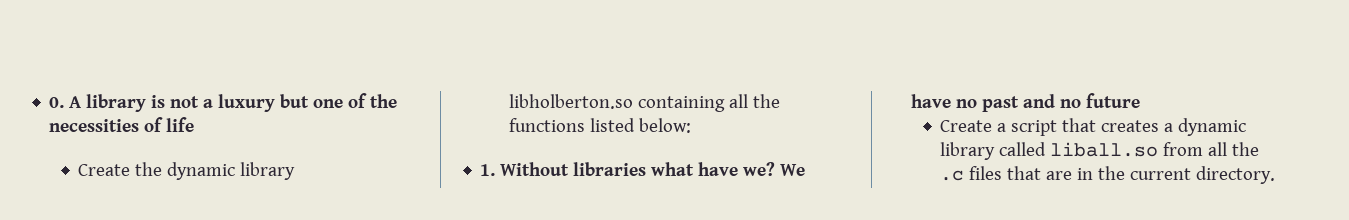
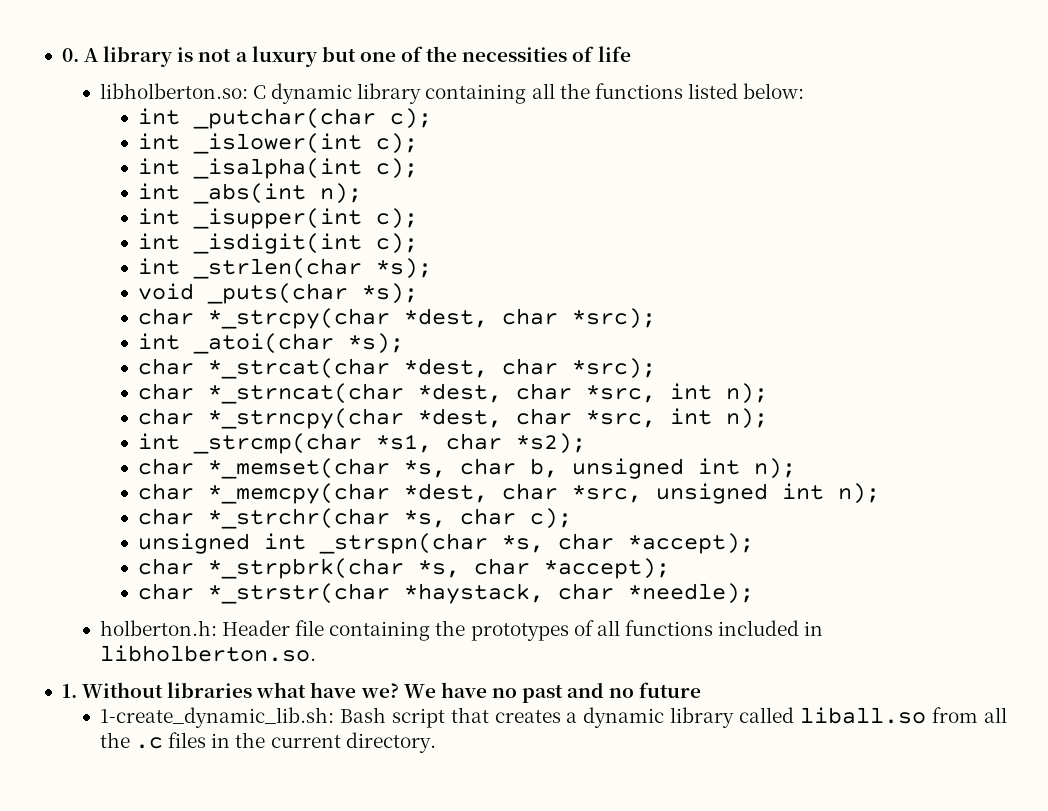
- Create the dynamic library libholberton.so containing all the functions listed below:
+ libholberton.so: C dynamic library containing all the functions listed below:
+ int _putchar(char c);
+ int _islower(int c);
+ int _isalpha(int c);
+ int _abs(int n);
+ int _isupper(int c);
+ int _isdigit(int c);
+ int _strlen(char *s);
+ void _puts(char *s);
+ char *_strcpy(char *dest, char *src);
+ int _atoi(char *s);
+ char *_strcat(char *dest, char *src);
+ char *_strncat(char *dest, char *src, int n);
+ char *_strncpy(char *dest, char *src, int n);
+ int _strcmp(char *s1, char *s2);
+ char *_memset(char *s, char b, unsigned int n);
+ char *_memcpy(char *dest, char *src, unsigned int n);
+ char *_strchr(char *s, char c);
+ unsigned int _strspn(char *s, char *accept);
+ char *_strpbrk(char *s, char *accept);
+ char *_strstr(char *haystack, char *needle);
+ holberton.h: Header file containing the prototypes of all functions included in libholberton.so.
- Create a script that creates a dynamic library called liball.so from all the .c files that are in the current directory.
+ 1-create_dynamic_lib.sh: Bash script that creates a dynamic library called liball.so from all the .c files in the current directory.

